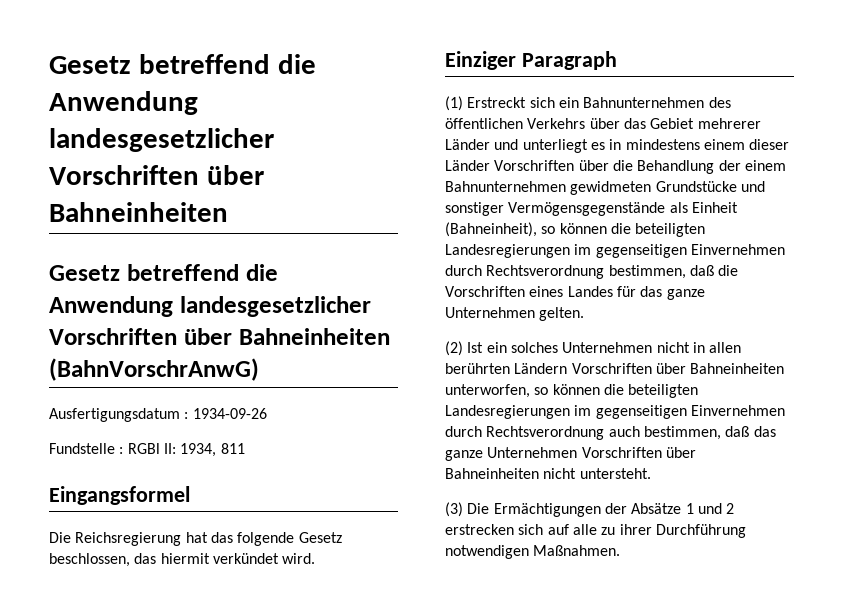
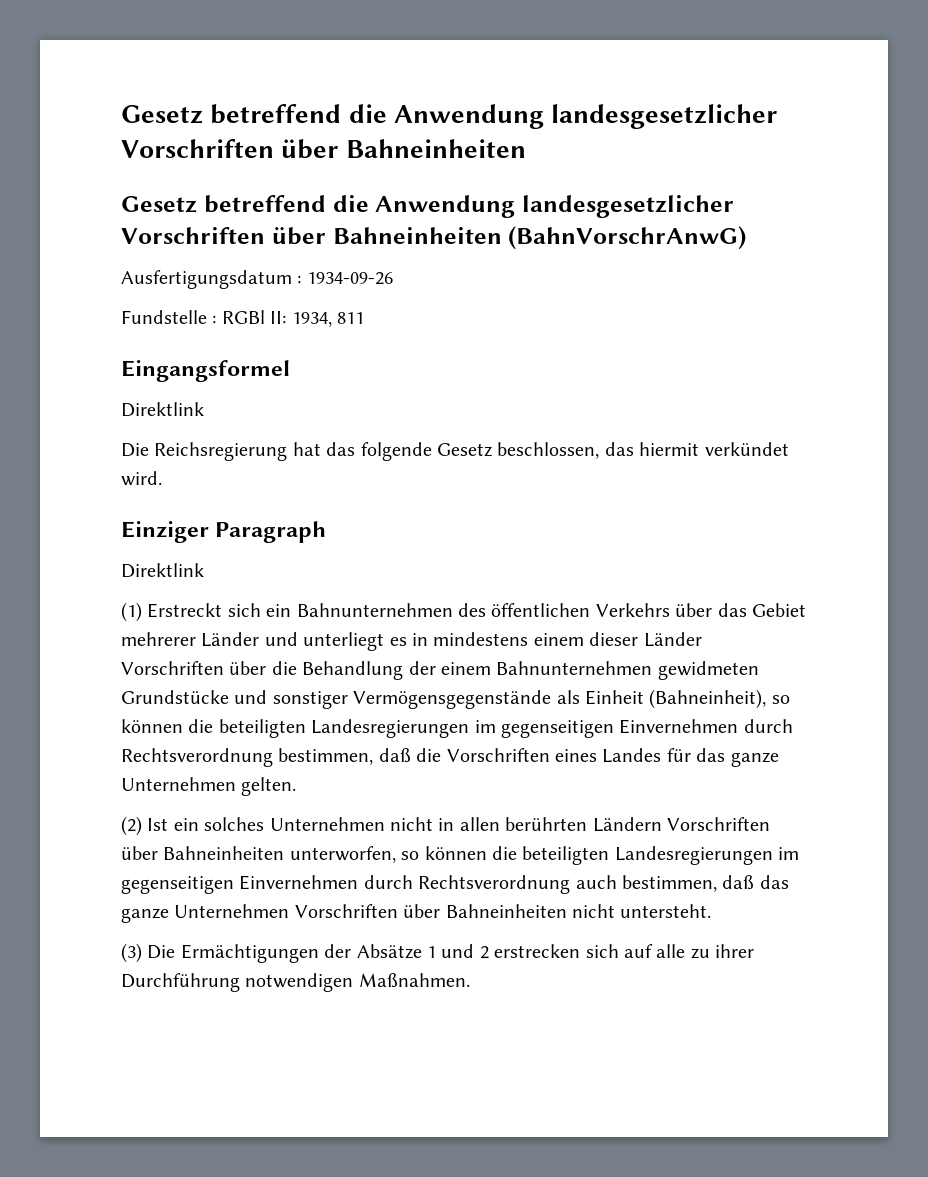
  Eingangsformel
+ Direktlink
  Einziger Paragraph
+ Direktlink

